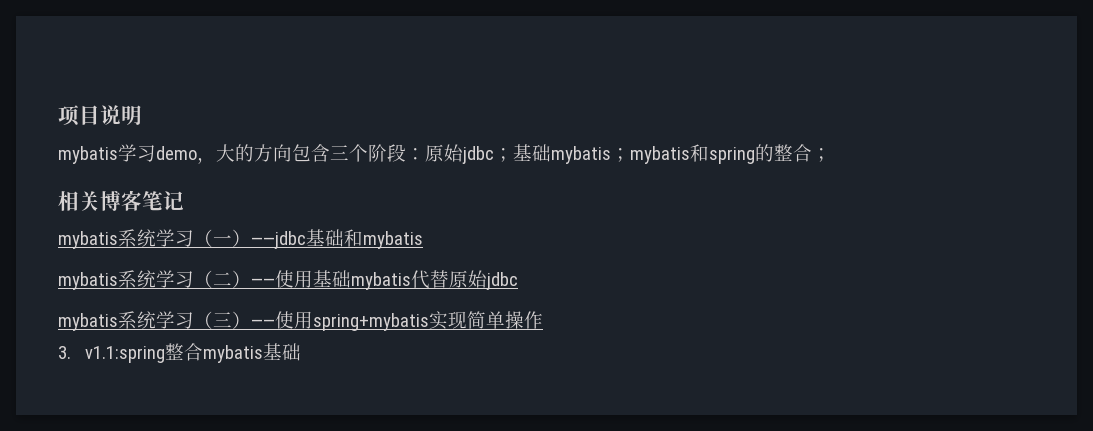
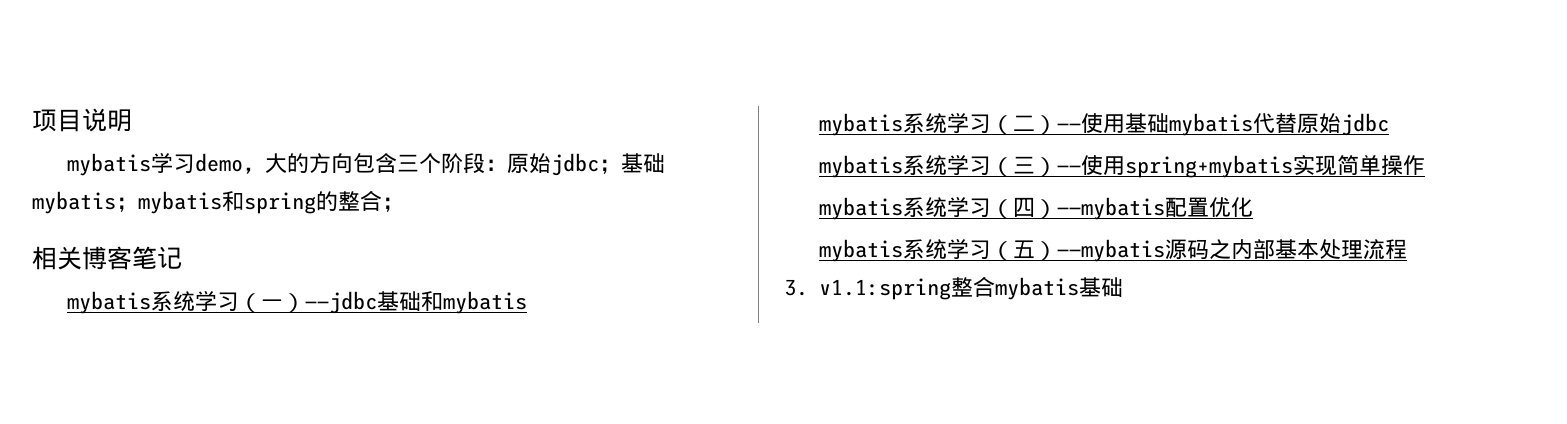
+ mybatis系统学习（四）——mybatis配置优化
+ mybatis系统学习（五）——mybatis源码之内部基本处理流程

